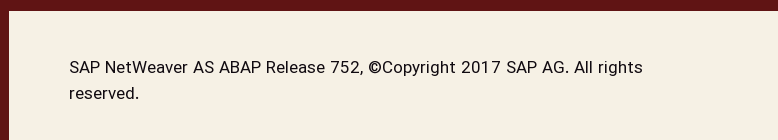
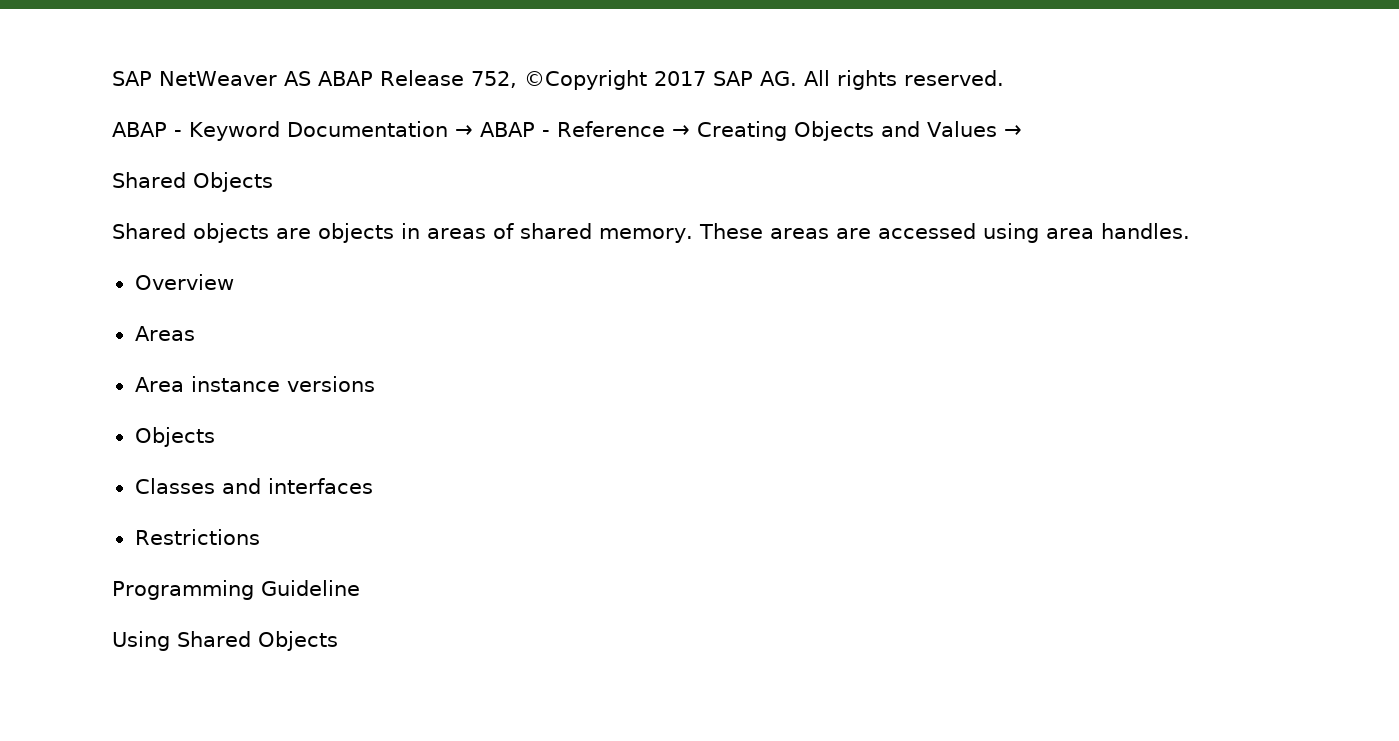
+ ABAP - Keyword Documentation → ABAP - Reference → Creating Objects and Values →
+ Shared Objects
+ Shared objects are objects in areas of shared memory. These areas are accessed using area handles.
+ Overview
+ Areas
+ Area instance versions
+ Objects
+ Classes and interfaces
+ Restrictions
+ Programming Guideline
+ Using Shared Objects

